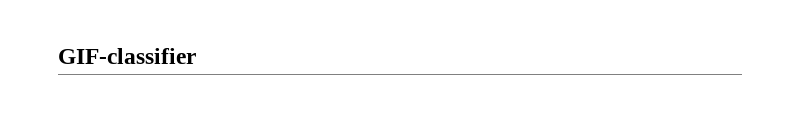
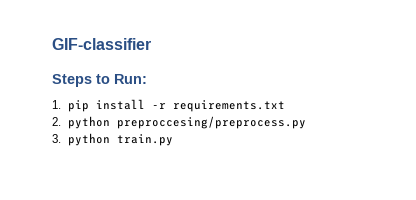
+ Steps to Run:
+ 1. pip install -r requirements.txt
+ 2. python preproccesing/preprocess.py
+ 3. python train.py

